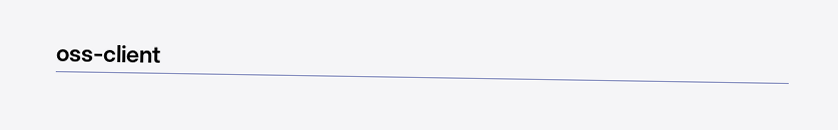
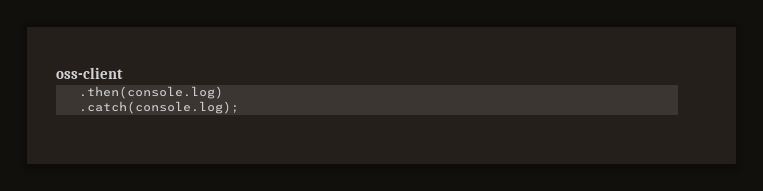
+ .then(console.log)
+ .catch(console.log);

